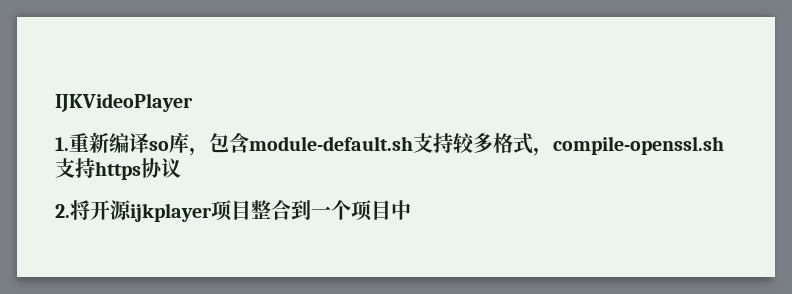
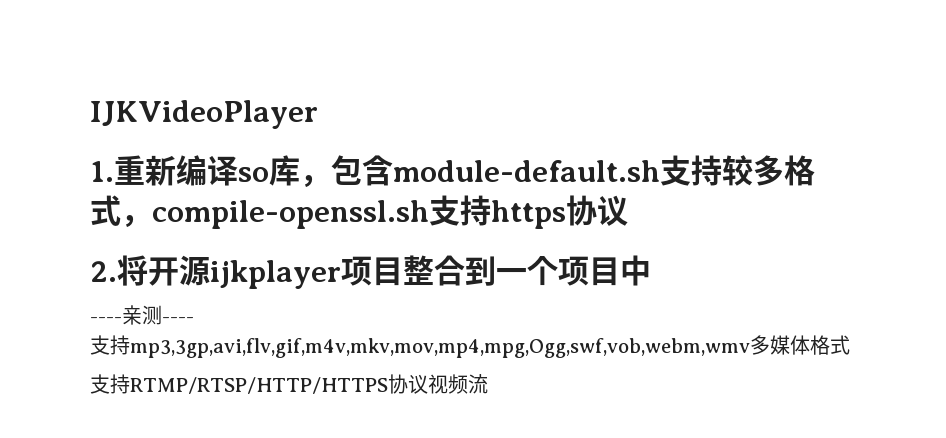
+ ----亲测----
+ 支持mp3,3gp,avi,flv,gif,m4v,mkv,mov,mp4,mpg,Ogg,swf,vob,webm,wmv多媒体格式
+ 支持RTMP/RTSP/HTTP/HTTPS协议视频流

